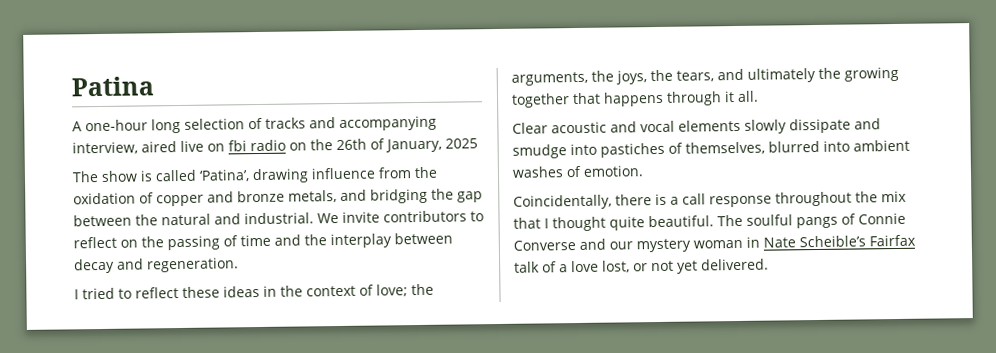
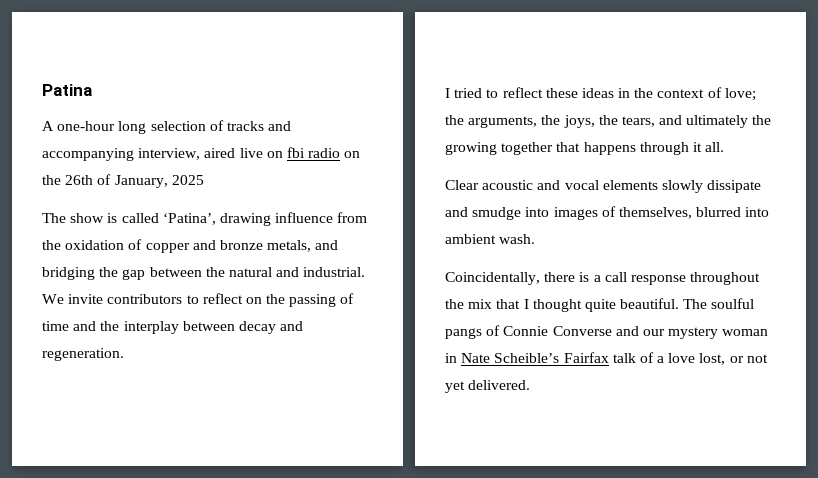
- Clear acoustic and vocal elements slowly dissipate and smudge into pastiches of themselves, blurred into ambient washes of emotion.
+ Clear acoustic and vocal elements slowly dissipate and smudge into images of themselves, blurred into ambient wash.

